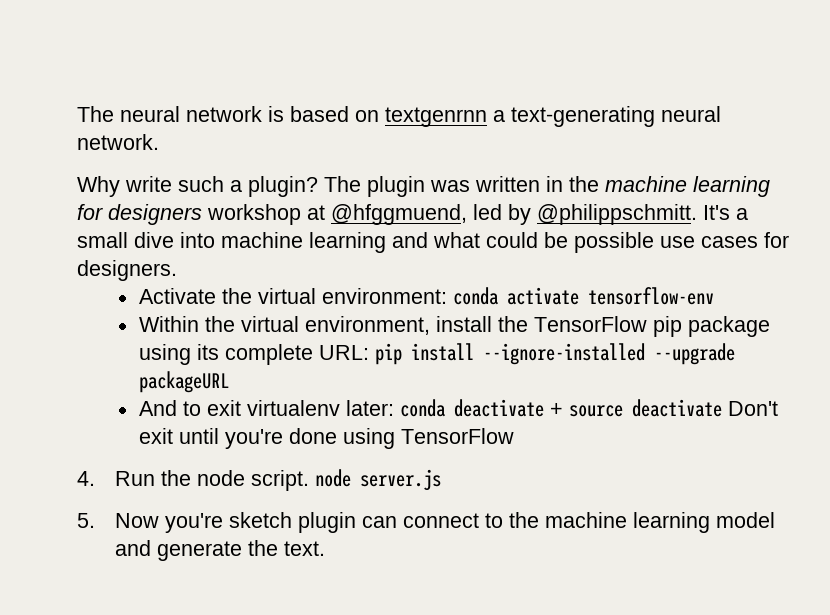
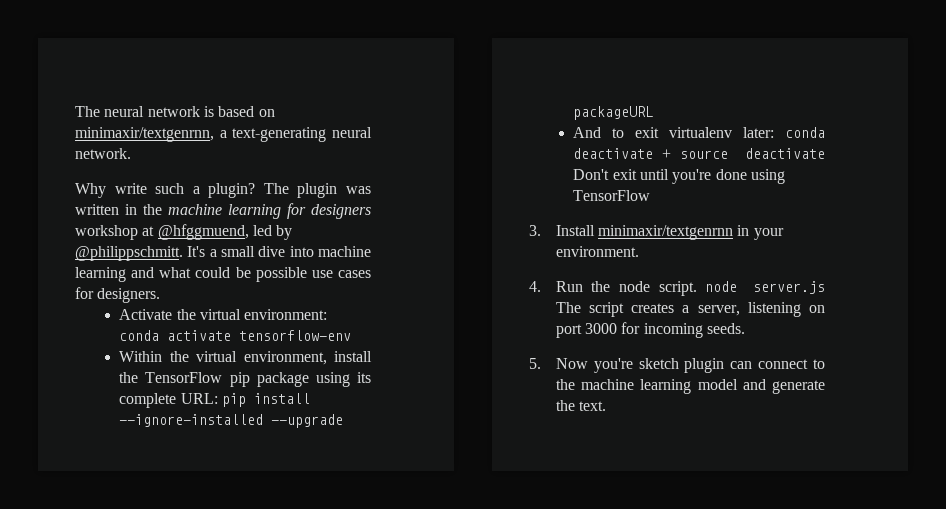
- The neural network is based on textgenrnn a text-generating neural network.
+ The neural network is based on minimaxir/textgenrnn, a text-generating neural network.
+ 3. Install minimaxir/textgenrnn in your environment.
- 4. Run the node script. node server.js
+ 4. Run the node script. node server.js The script creates a server, listening on port 3000 for incoming seeds.

